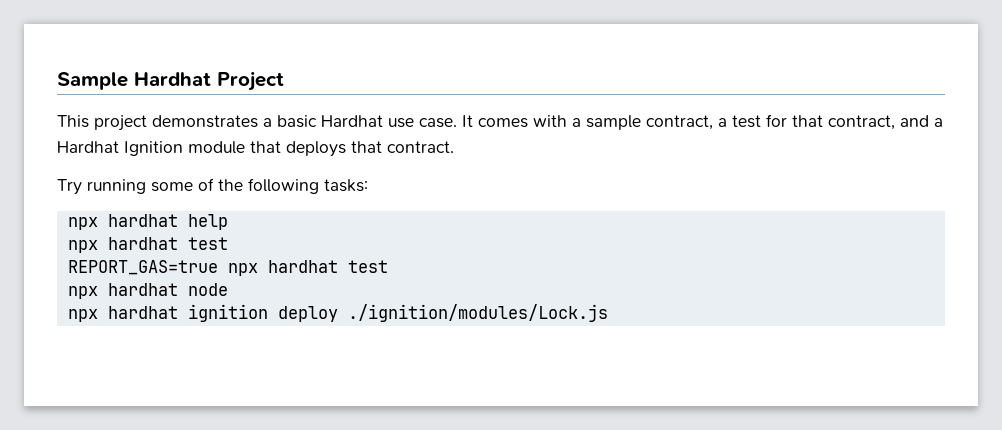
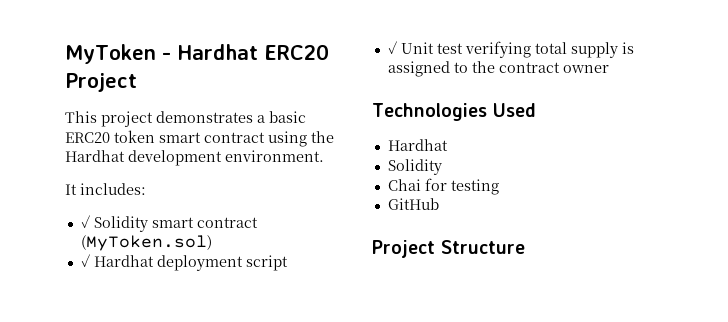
- Sample Hardhat Project
+ MyToken - Hardhat ERC20 Project
- This project demonstrates a basic Hardhat use case. It comes with a sample contract, a test for that contract, and a Hardhat Ignition module that deploys that contract.
- Try running some of the following tasks:
- npx hardhat help
- npx hardhat test
- REPORT_GAS=true npx hardhat test
- npx hardhat node
- npx hardhat ignition deploy ./ignition/modules/Lock.js
+ This project demonstrates a basic ERC20 token smart contract using the Hardhat development environment.
+ It includes:
+ ✓ Solidity smart contract (MyToken.sol)
+ ✓ Hardhat deployment script
+ ✓ Unit test verifying total supply is assigned to the contract owner
+ Technologies Used
+ Hardhat
+ Solidity
+ Chai for testing
+ GitHub
+ Project Structure

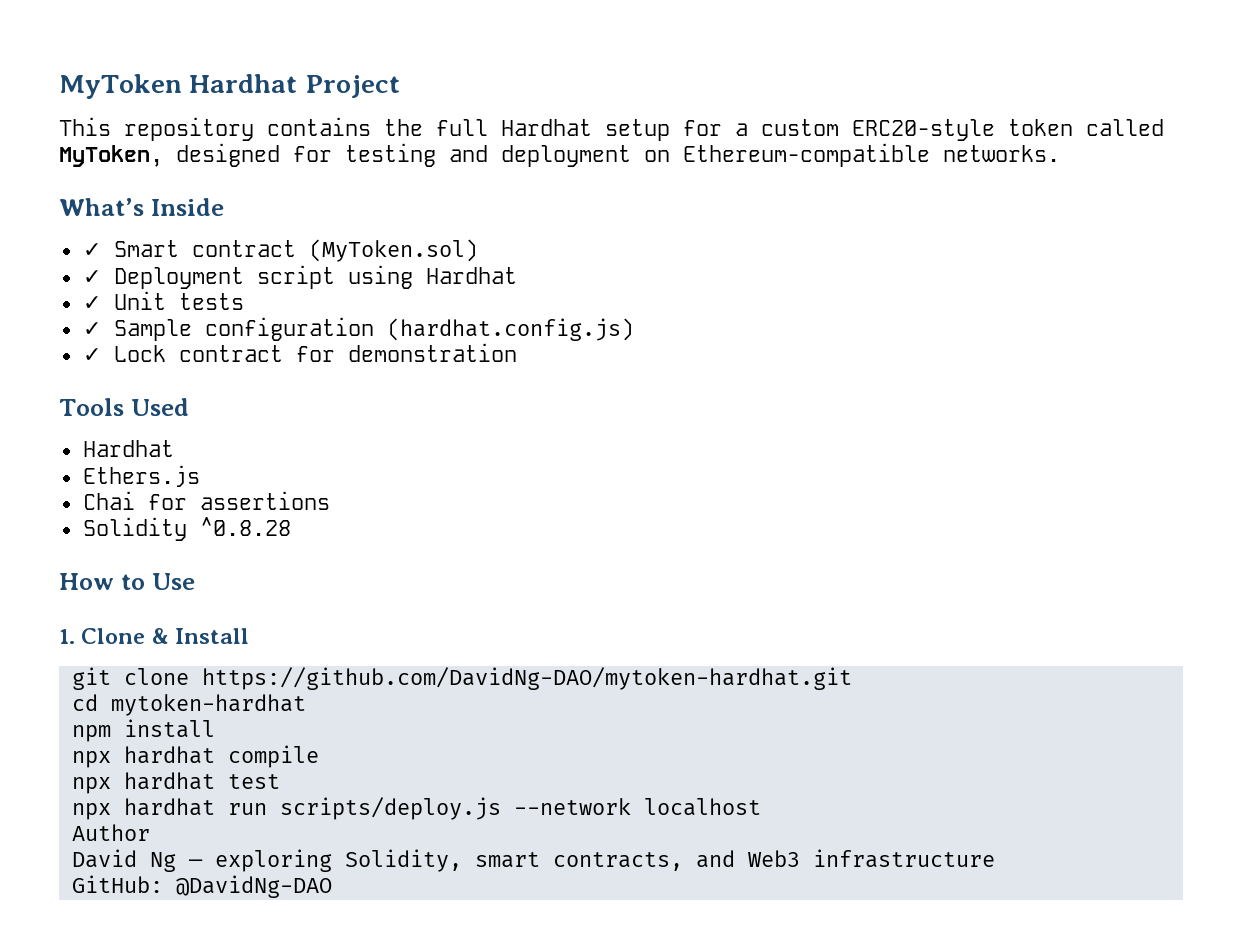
- MyToken - Hardhat ERC20 Project
+ MyToken Hardhat Project
- This project demonstrates a basic ERC20 token smart contract using the Hardhat development environment.
- It includes:
- ✓ Solidity smart contract (MyToken.sol)
+ This repository contains the full Hardhat setup for a custom ERC20-style token called MyToken, designed for testing and deployment on Ethereum-compatible networks.
+ What’s Inside
+ ✓ Smart contract (MyToken.sol)
- ✓ Hardhat deployment script
+ ✓ Deployment script using Hardhat
- ✓ Unit test verifying total supply is assigned to the contract owner
- Technologies Used
+ ✓ Unit tests
+ ✓ Sample configuration (hardhat.config.js)
+ ✓ Lock contract for demonstration
+ Tools Used
  Hardhat
- Solidity
+ Ethers.js
- Chai for testing
- GitHub
- Project Structure
+ Chai for assertions
+ Solidity ^0.8.28
+ How to Use
+ 1. Clone & Install
+ git clone https://github.com/DavidNg-DAO/mytoken-hardhat.git
+ cd mytoken-hardhat
+ npm install
+ npx hardhat compile
+ npx hardhat test
+ npx hardhat run scripts/deploy.js --network localhost
+ Author
+ David Ng — exploring Solidity, smart contracts, and Web3 infrastructure
+ GitHub: @DavidNg-DAO

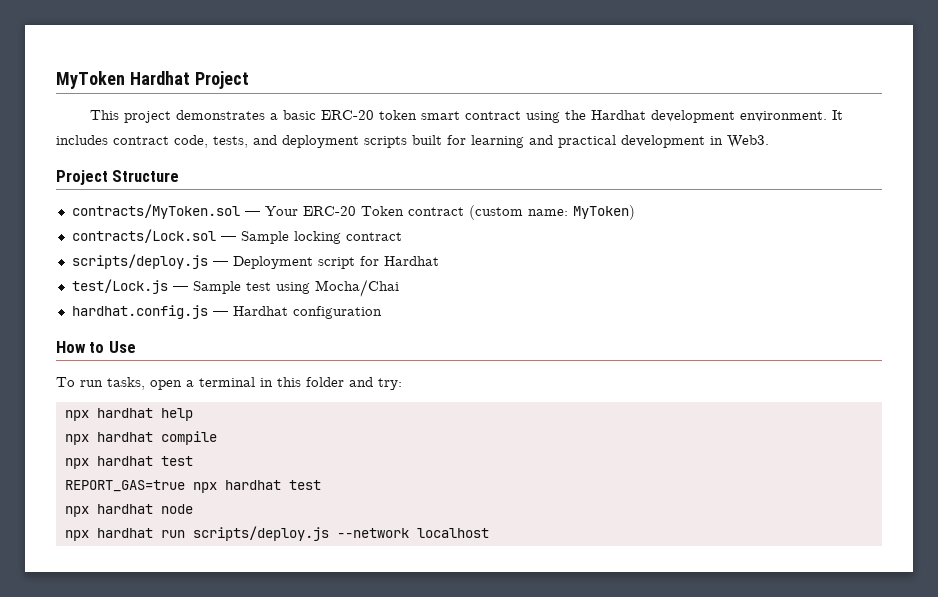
- This repository contains the full Hardhat setup for a custom ERC20-style token called MyToken, designed for testing and deployment on Ethereum-compatible networks.
- What’s Inside
- ✓ Smart contract (MyToken.sol)
- ✓ Deployment script using Hardhat
- ✓ Unit tests
- ✓ Sample configuration (hardhat.config.js)
- ✓ Lock contract for demonstration
- Tools Used
- Hardhat
- Ethers.js
- Chai for assertions
- Solidity ^0.8.28
+ This project demonstrates a basic ERC-20 token smart contract using the Hardhat development environment. It includes contract code, tests, and deployment scripts built for learning and practical development in Web3.
+ Project Structure
+ contracts/MyToken.sol — Your ERC-20 Token contract (custom name: MyToken)
+ contracts/Lock.sol — Sample locking contract
+ scripts/deploy.js — Deployment script for Hardhat
+ test/Lock.js — Sample test using Mocha/Chai
+ hardhat.config.js — Hardhat configuration
  How to Use
- 1. Clone & Install
- git clone https://github.com/DavidNg-DAO/mytoken-hardhat.git
- cd mytoken-hardhat
- npm install
+ To run tasks, open a terminal in this folder and try:
+ npx hardhat help
+ REPORT_GAS=true npx hardhat test
+ npx hardhat node
- Author
- David Ng — exploring Solidity, smart contracts, and Web3 infrastructure
- GitHub: @DavidNg-DAO

